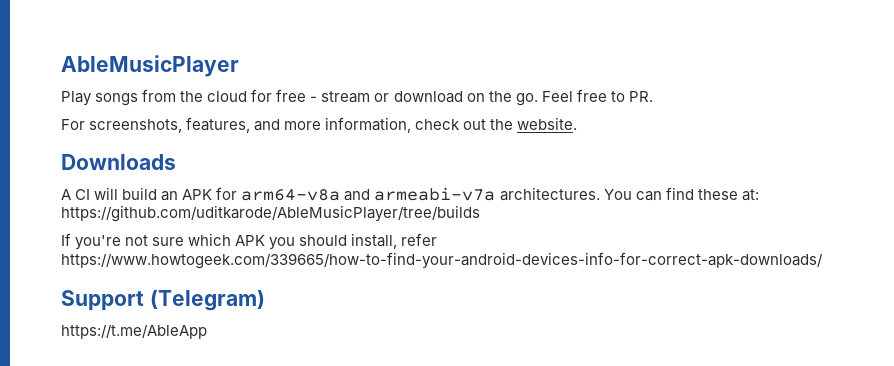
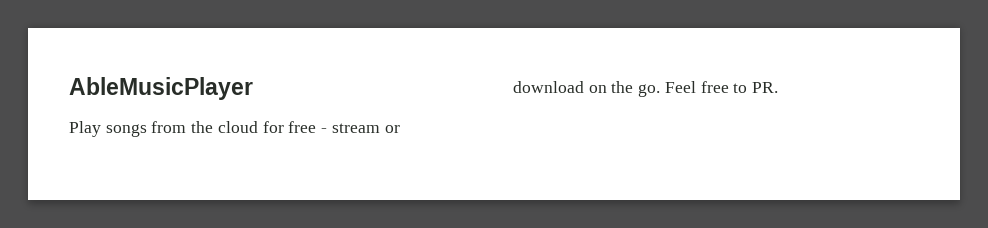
- For screenshots, features, and more information, check out the website.
- Downloads
- A CI will build an APK for arm64-v8a and armeabi-v7a architectures. You can find these at: https://github.com/uditkarode/AbleMusicPlayer/tree/builds
- If you're not sure which APK you should install, refer https://www.howtogeek.com/339665/how-to-find-your-android-devices-info-for-correct-apk-downloads/
- Support (Telegram)
- https://t.me/AbleApp

